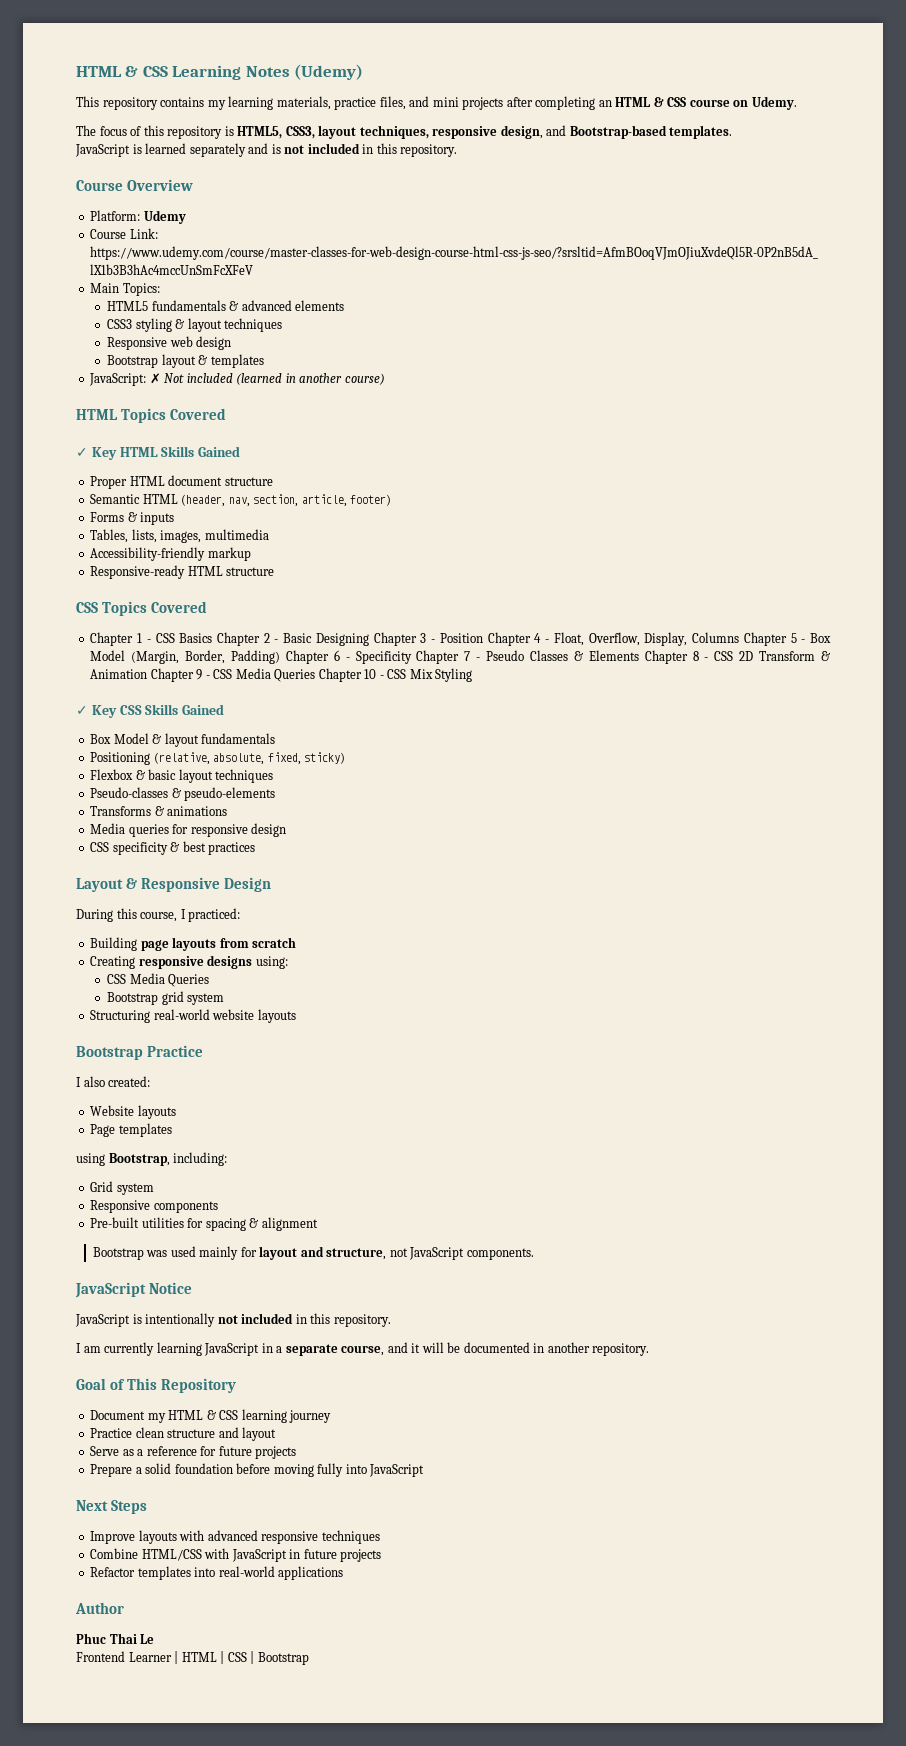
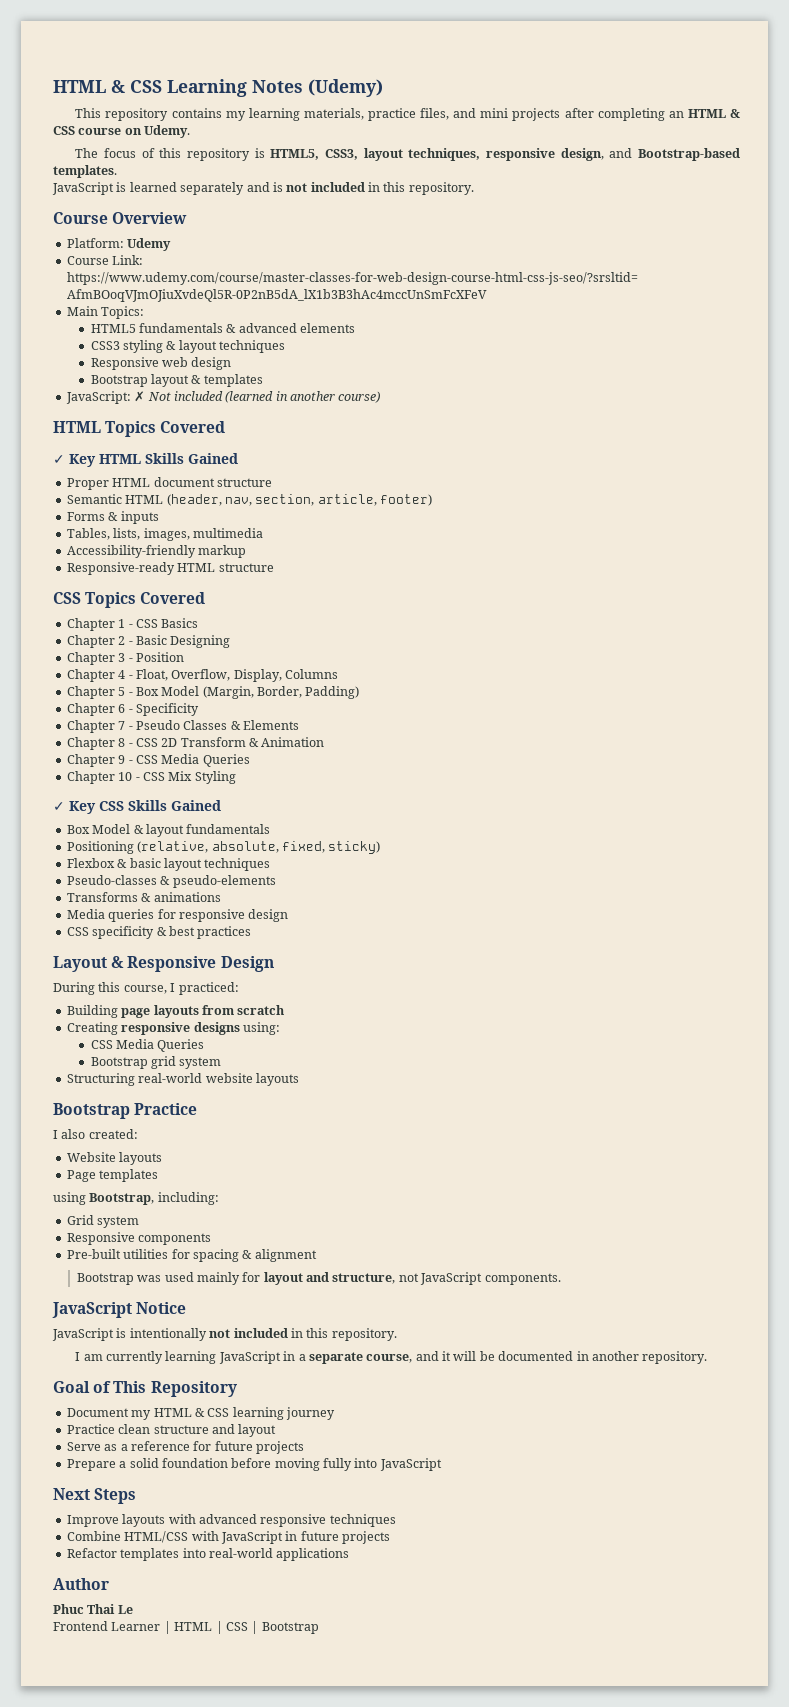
- Chapter 1 - CSS Basics Chapter 2 - Basic Designing Chapter 3 - Position Chapter 4 - Float, Overflow, Display, Columns Chapter 5 - Box Model (Margin, Border, Padding) Chapter 6 - Specificity Chapter 7 - Pseudo Classes & Elements Chapter 8 - CSS 2D Transform & Animation Chapter 9 - CSS Media Queries Chapter 10 - CSS Mix Styling
+ Chapter 1 - CSS Basics
+ Chapter 2 - Basic Designing
+ Chapter 3 - Position
+ Chapter 4 - Float, Overflow, Display, Columns
+ Chapter 5 - Box Model (Margin, Border, Padding)
+ Chapter 6 - Specificity
+ Chapter 7 - Pseudo Classes & Elements
+ Chapter 8 - CSS 2D Transform & Animation
+ Chapter 9 - CSS Media Queries
+ Chapter 10 - CSS Mix Styling

